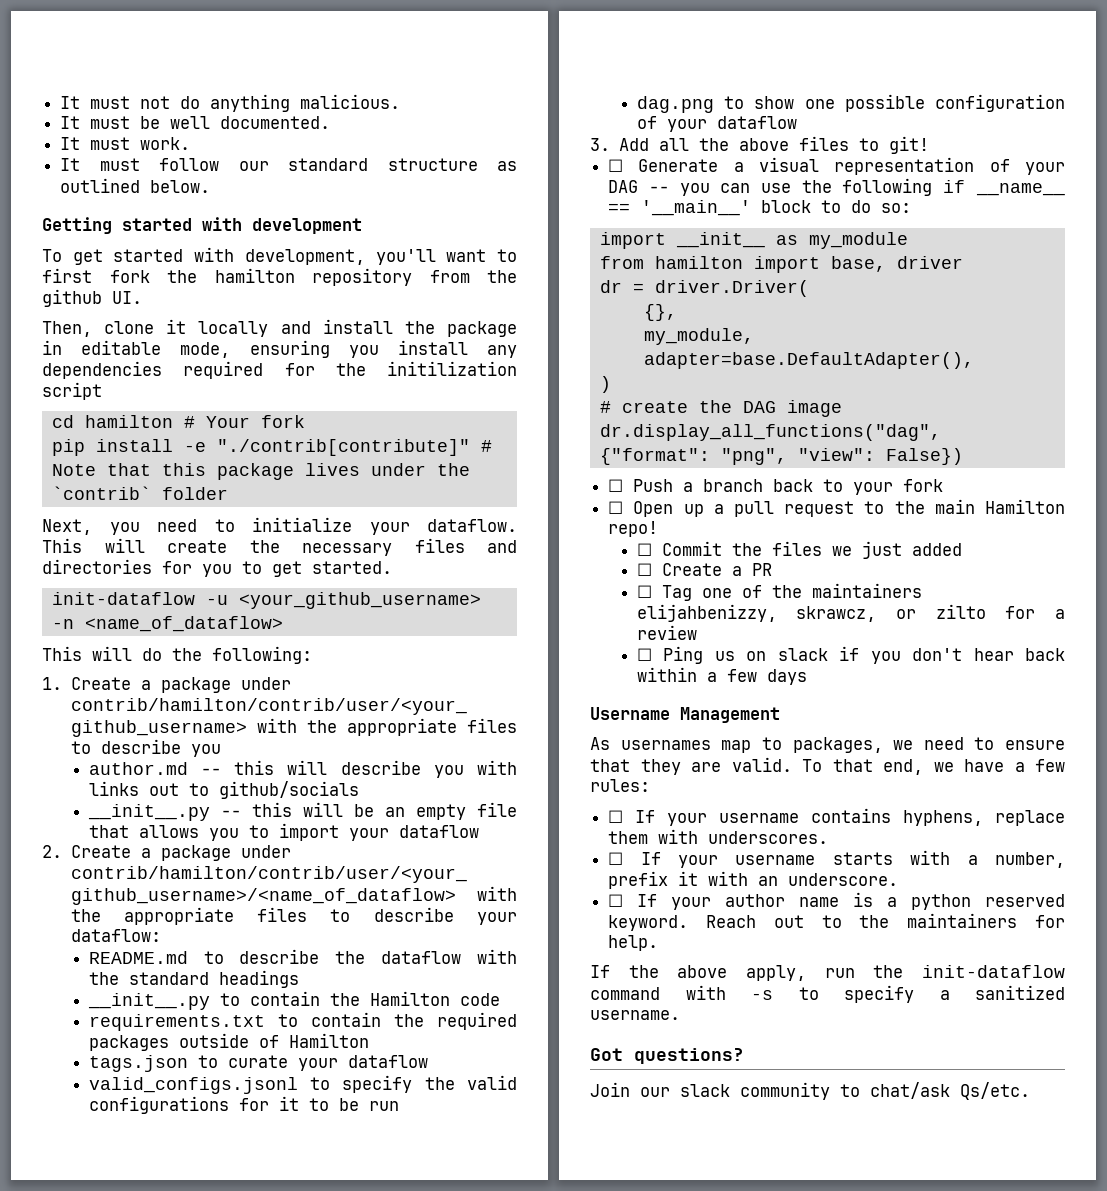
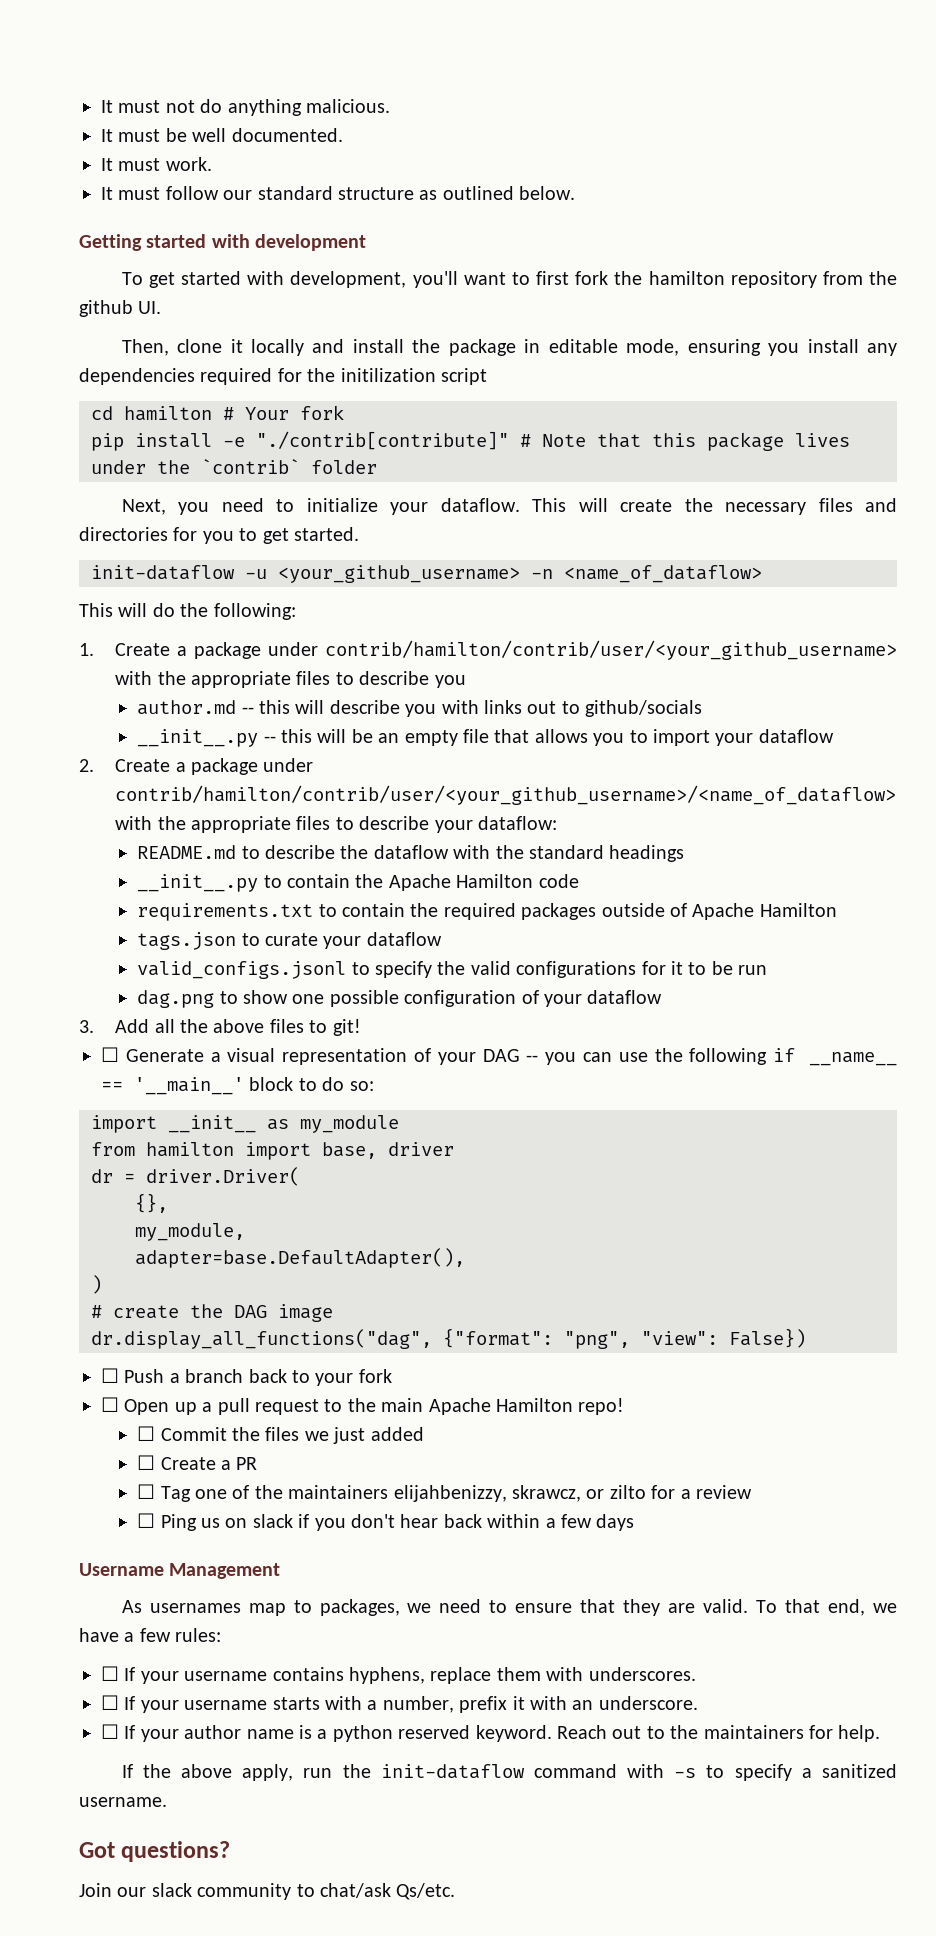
- __init__.py to contain the Hamilton code
+ __init__.py to contain the Apache Hamilton code
- requirements.txt to contain the required packages outside of Hamilton
+ requirements.txt to contain the required packages outside of Apache Hamilton
- ☐ Open up a pull request to the main Hamilton repo!
+ ☐ Open up a pull request to the main Apache Hamilton repo!

